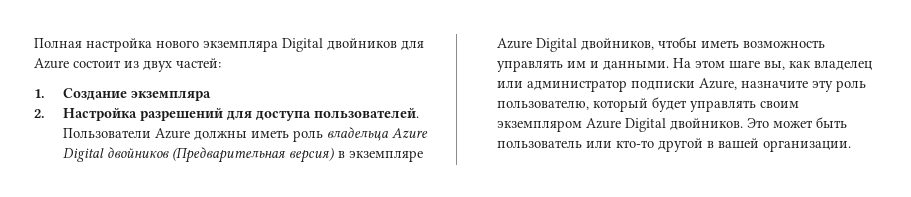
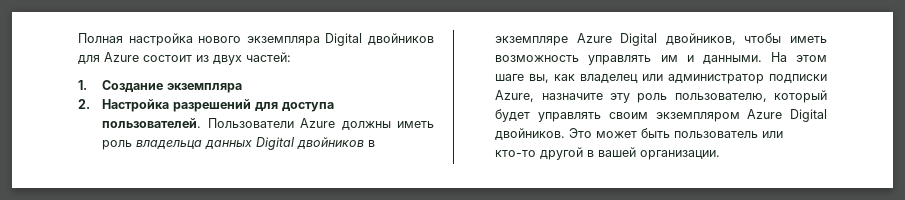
- Пользователи Azure должны иметь роль владельца Azure Digital двойников (Предварительная версия) в экземпляре Azure Digital двойников, чтобы иметь возможность управлять им и данными.
+ Пользователи Azure должны иметь роль владельца данных Digital двойников в экземпляре Azure Digital двойников, чтобы иметь возможность управлять им и данными.

